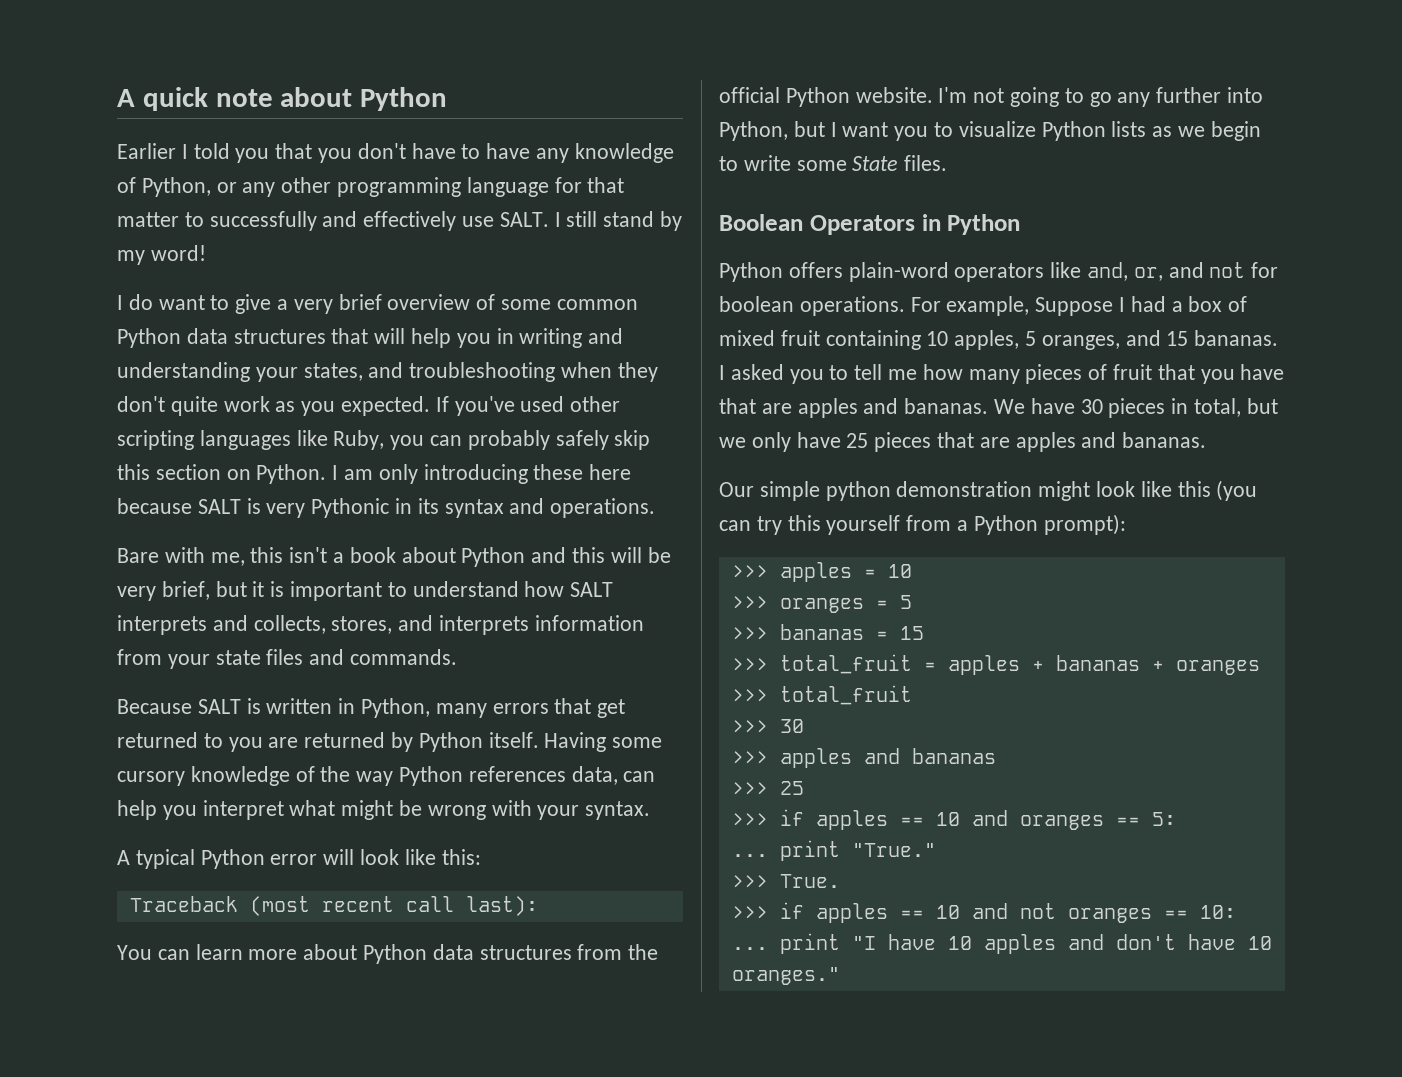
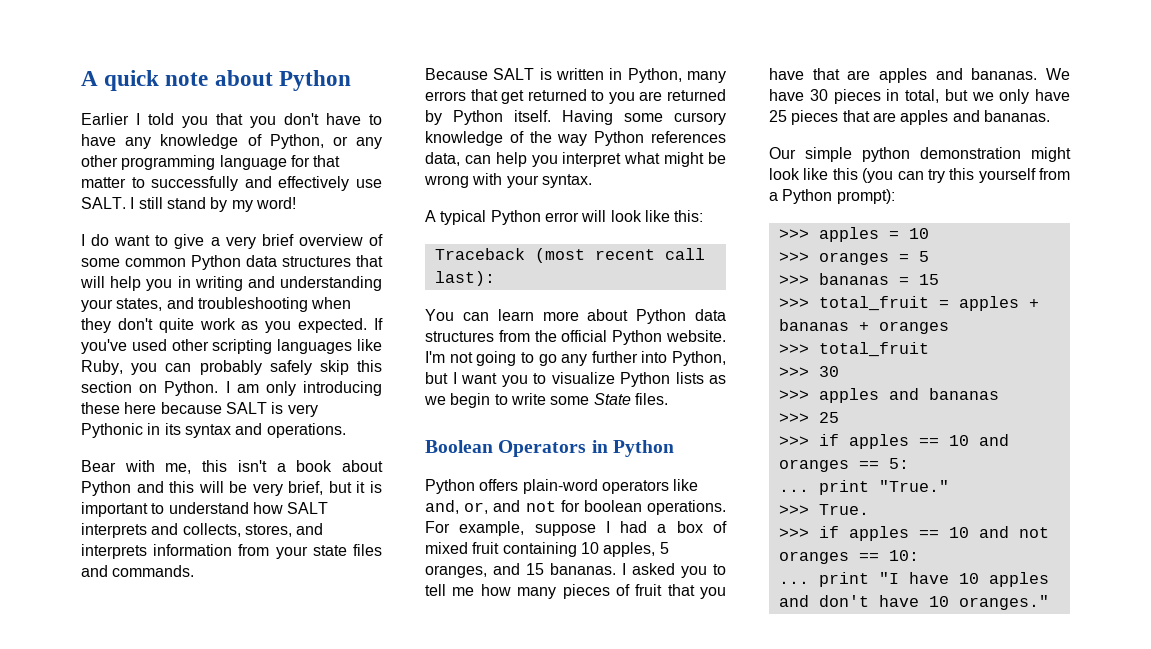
- Bare with me, this isn't a book about Python and this will be very brief, but it is important to understand how SALT interprets and collects, stores, and interprets information from your state files and commands.
+ Bear with me, this isn't a book about Python and this will be very brief, but it is important to understand how SALT interprets and collects, stores, and interprets information from your state files and commands.
- For example, Suppose I had a box of mixed fruit containing 10 apples, 5 oranges, and 15 bananas.
+ For example, suppose I had a box of mixed fruit containing 10 apples, 5 oranges, and 15 bananas.

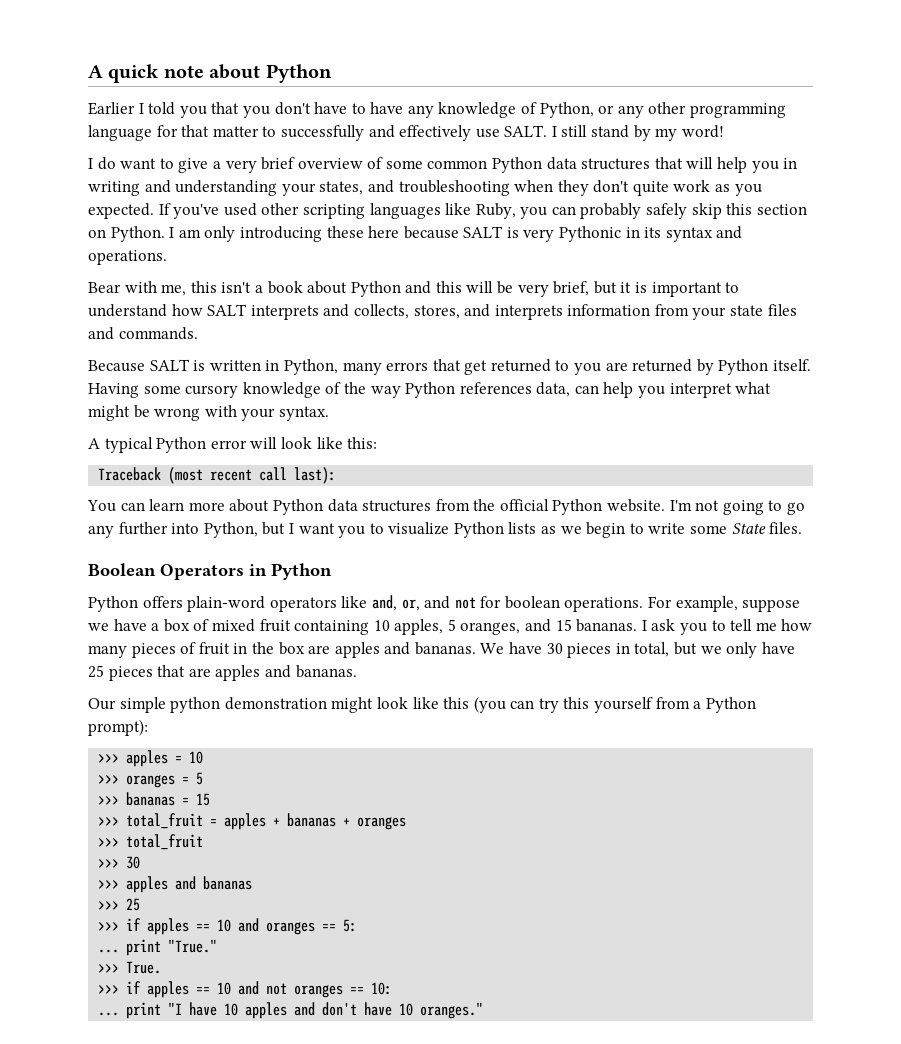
- For example, suppose I had a box of mixed fruit containing 10 apples, 5 oranges, and 15 bananas.
+ For example, suppose we have a box of mixed fruit containing 10 apples, 5 oranges, and 15 bananas.
- I asked you to tell me how many pieces of fruit that you have that are apples and bananas.
+ I ask you to tell me how many pieces of fruit in the box are apples and bananas.

